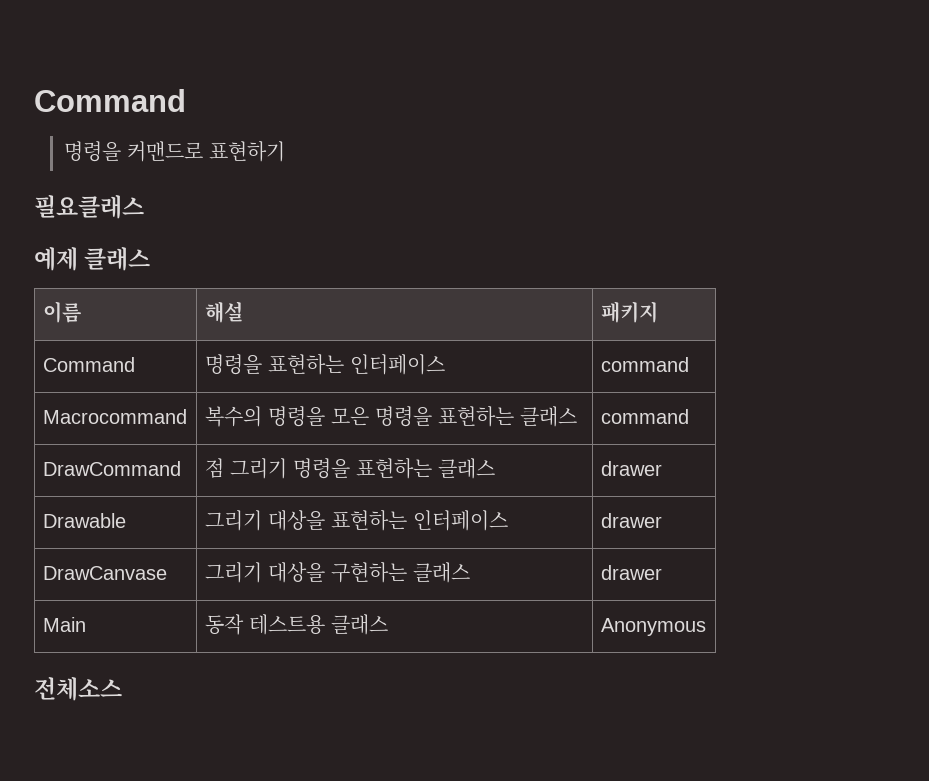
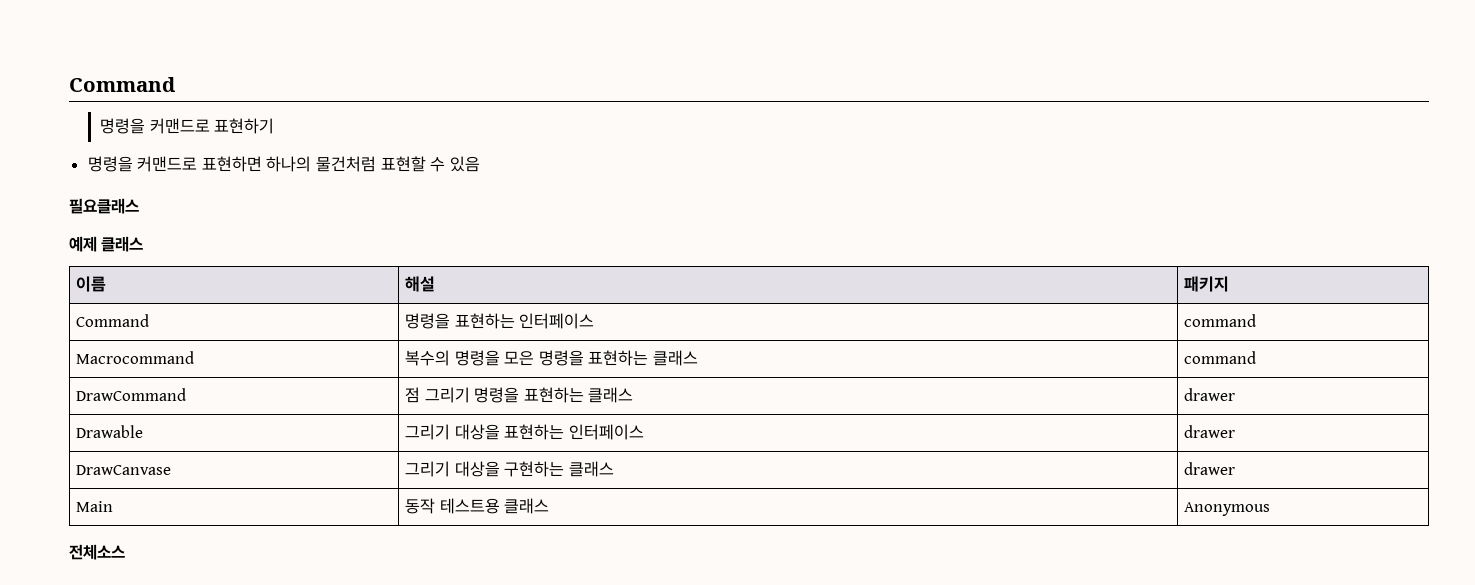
+ 명령을 커맨드로 표현하면 하나의 물건처럼 표현할 수 있음

